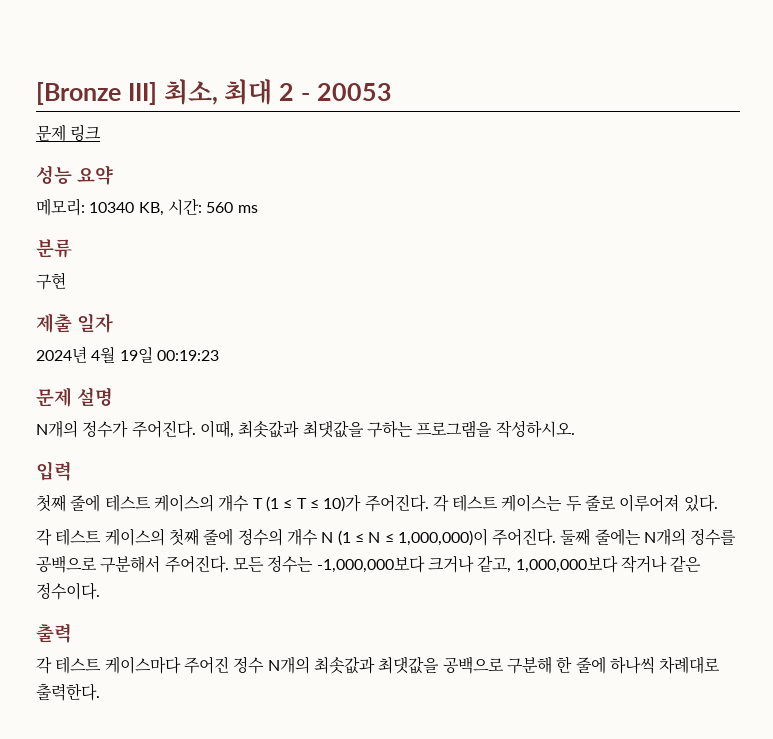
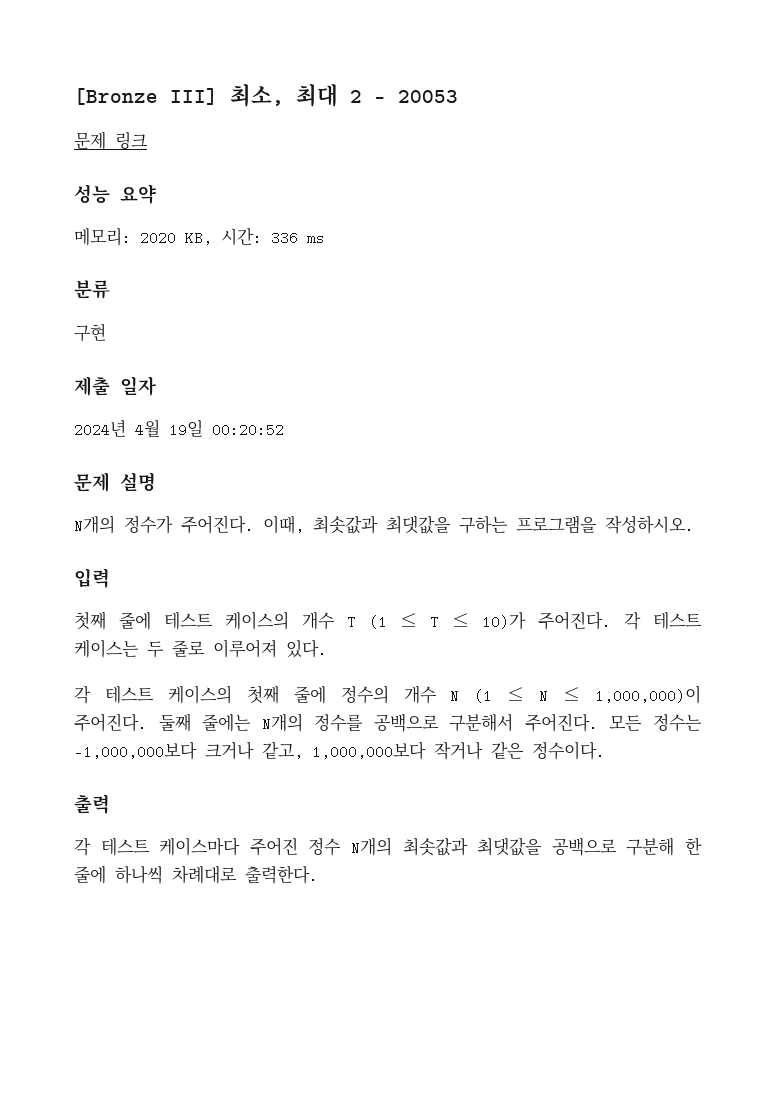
- 메모리: 10340 KB, 시간: 560 ms
+ 메모리: 2020 KB, 시간: 336 ms
- 2024년 4월 19일 00:19:23
+ 2024년 4월 19일 00:20:52

